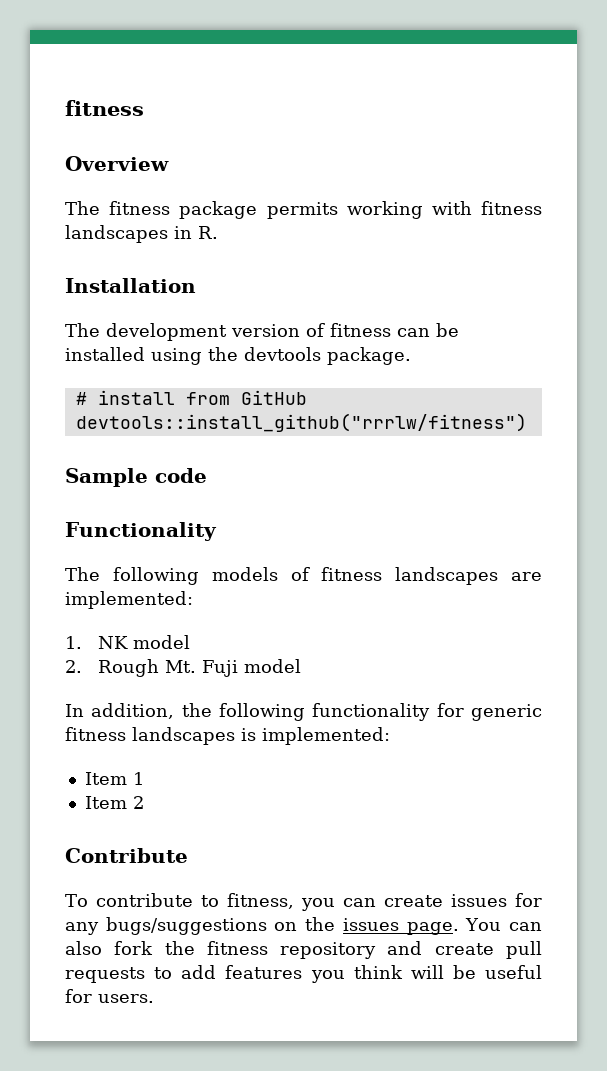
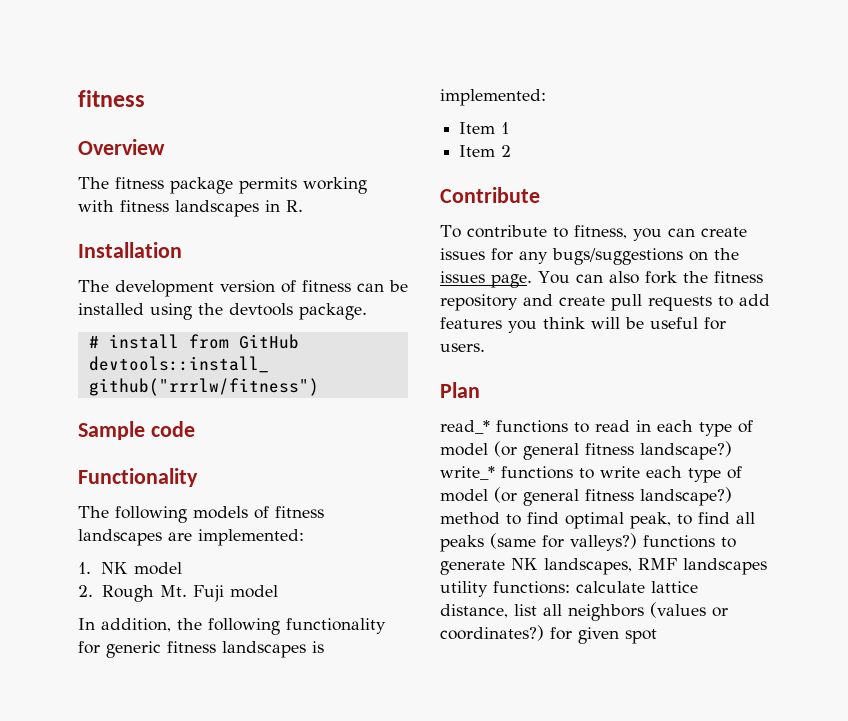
+ Plan
+ read_* functions to read in each type of model (or general fitness landscape?) write_* functions to write each type of model (or general fitness landscape?) method to find optimal peak, to find all peaks (same for valleys?) functions to generate NK landscapes, RMF landscapes utility functions: calculate lattice distance, list all neighbors (values or coordinates?) for given spot

